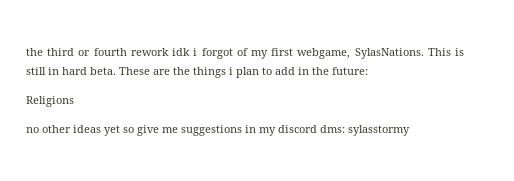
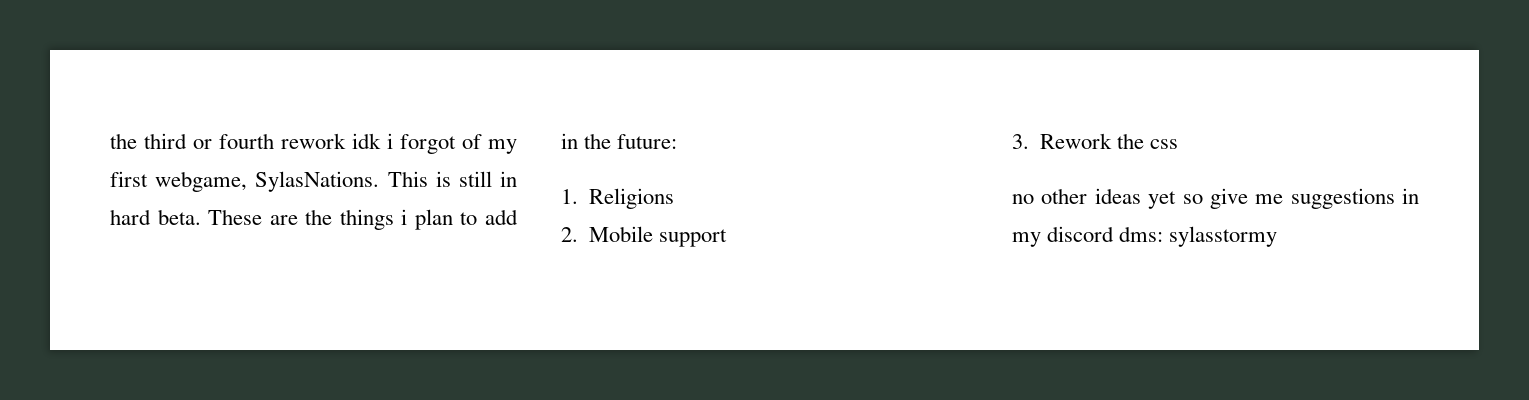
- Religions
+ 1. Religions
+ 2. Mobile support
+ 3. Rework the css

